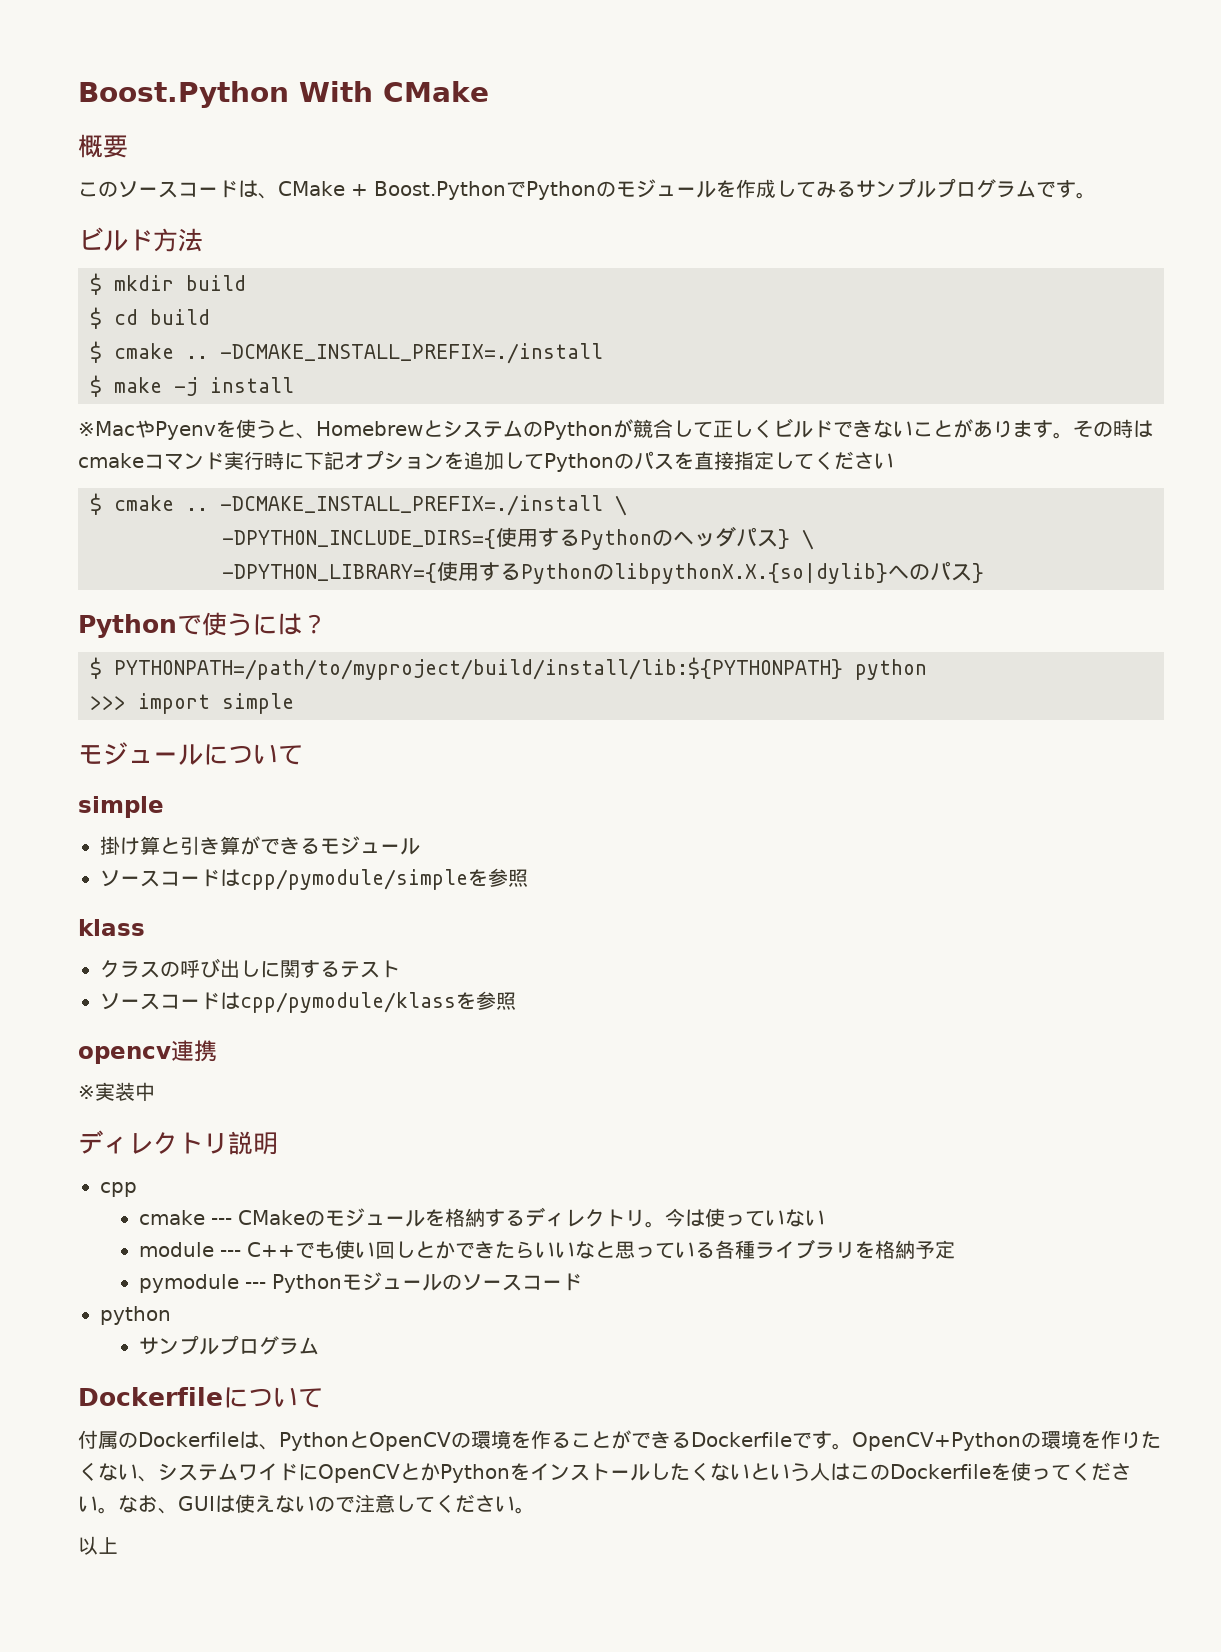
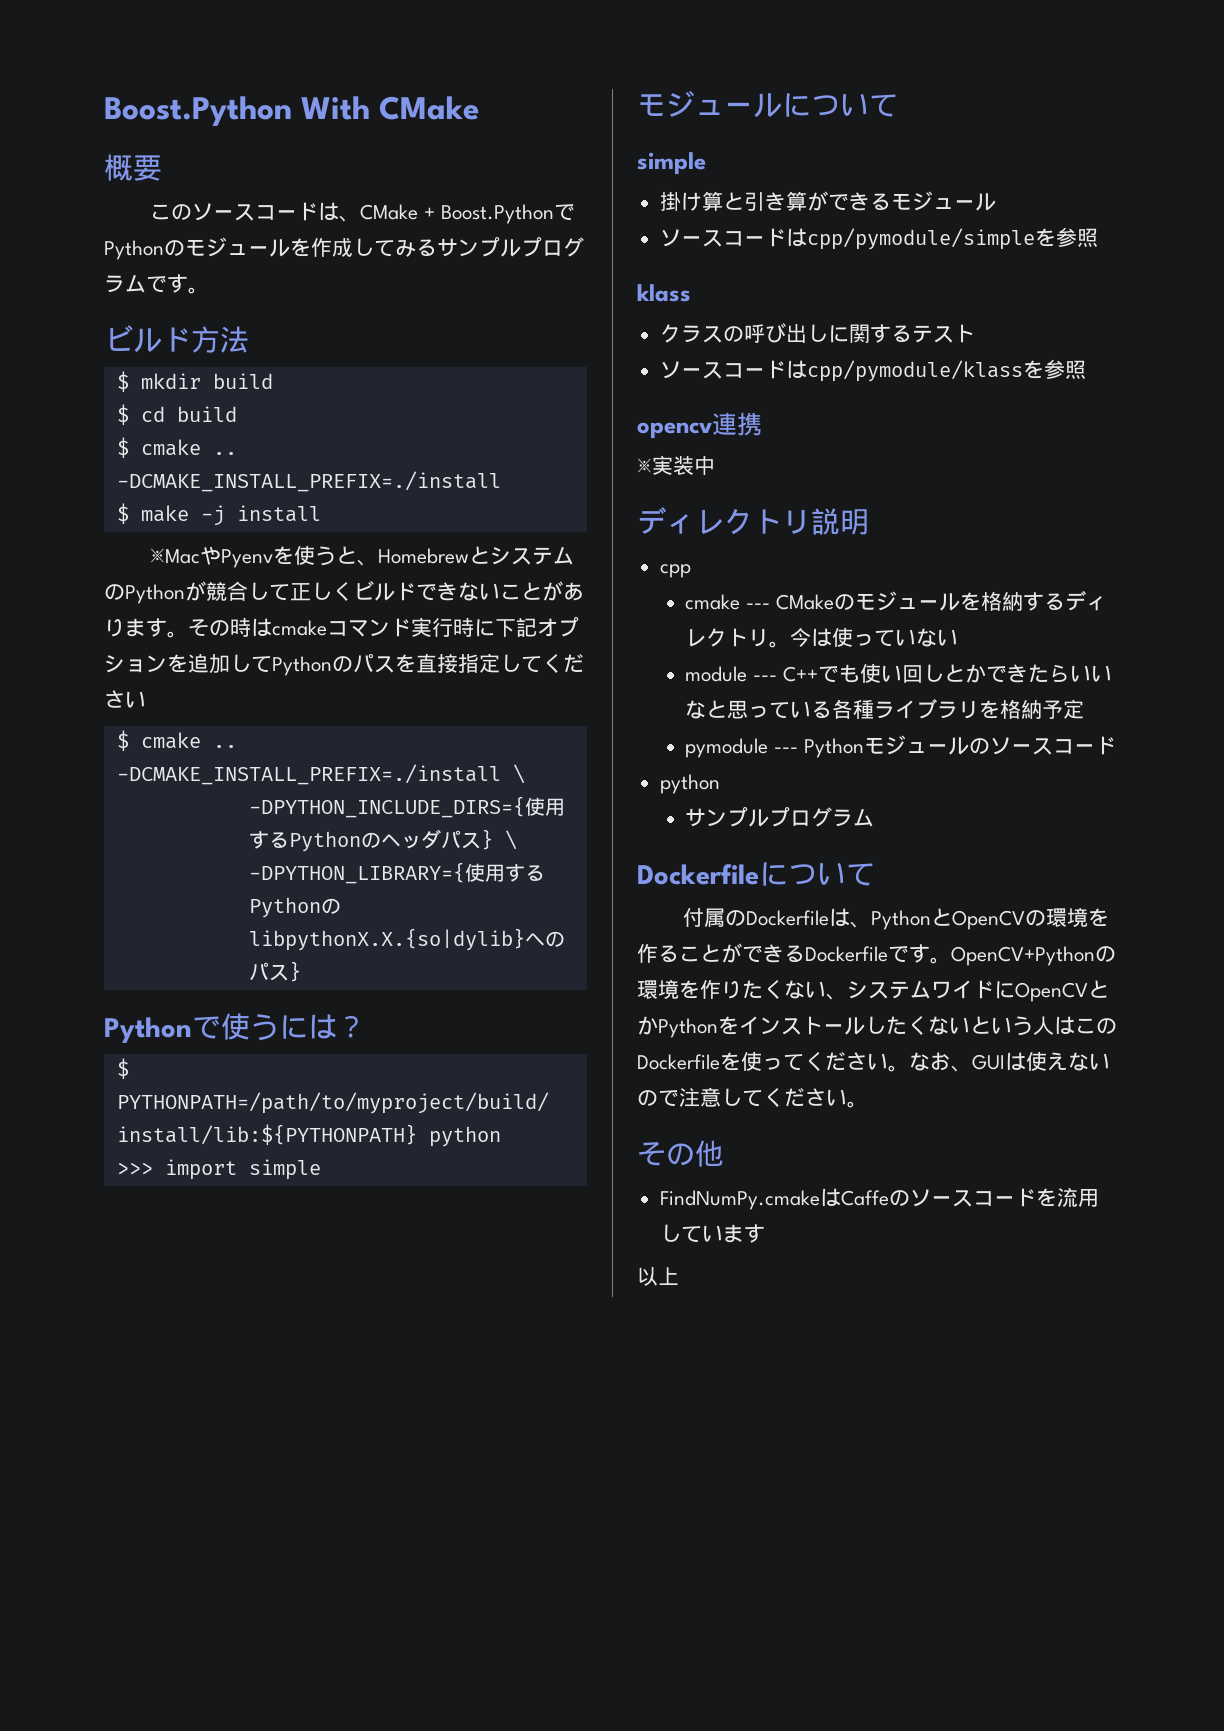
+ その他
+ FindNumPy.cmakeはCaffeのソースコードを流用しています

